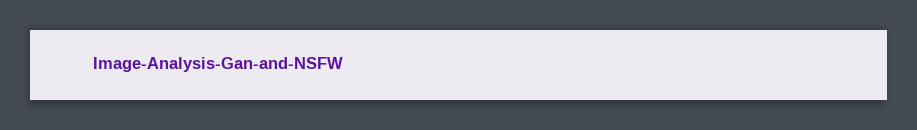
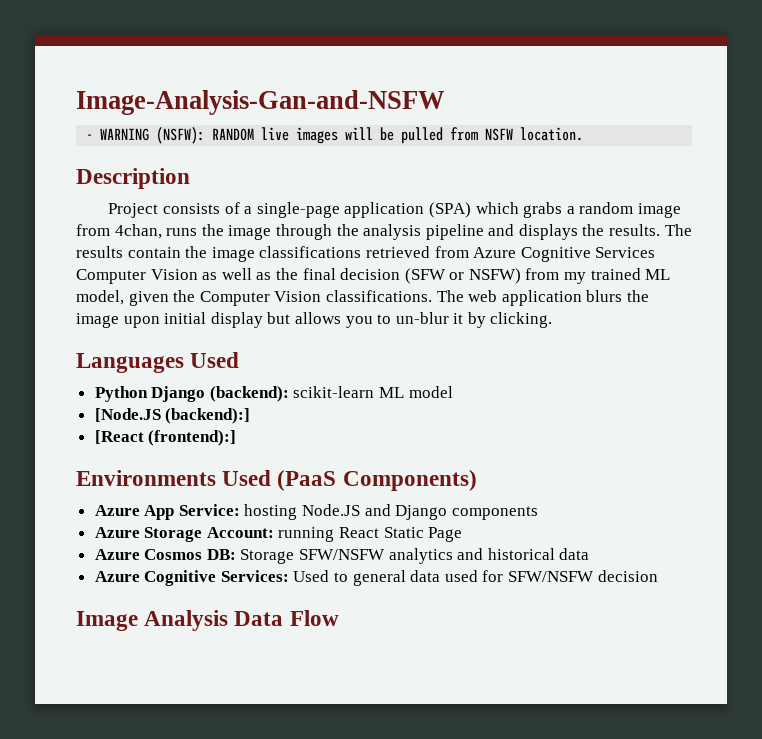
+ - WARNING (NSFW): RANDOM live images will be pulled from NSFW location.
+ Description
+ Project consists of a single-page application (SPA) which grabs a random image from 4chan, runs the image through the analysis pipeline and displays the results. The results contain the image classifications retrieved from Azure Cognitive Services Computer Vision as well as the final decision (SFW or NSFW) from my trained ML model, given the Computer Vision classifications. The web application blurs the image upon initial display but allows you to un-blur it by clicking.
+ Languages Used
+ Python Django (backend): scikit-learn ML model
+ [Node.JS (backend):]
+ [React (frontend):]
+ Environments Used (PaaS Components)
+ Azure App Service: hosting Node.JS and Django components
+ Azure Storage Account: running React Static Page
+ Azure Cosmos DB: Storage SFW/NSFW analytics and historical data
+ Azure Cognitive Services: Used to general data used for SFW/NSFW decision
+ Image Analysis Data Flow

